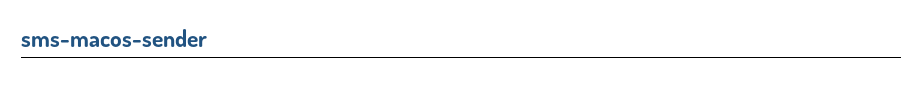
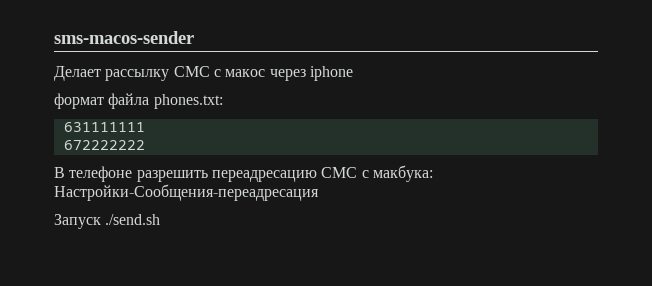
+ Делает рассылку СМС с макос через iphone
+ формат файла phones.txt:
+ 631111111
+ 672222222
+ В телефоне разрешить переадресацию СМС с макбука: Настройки-Сообщения-переадресация
+ Запуск ./send.sh

